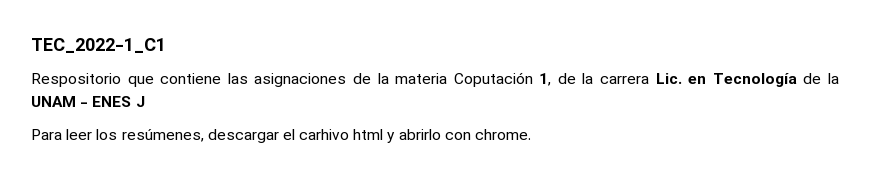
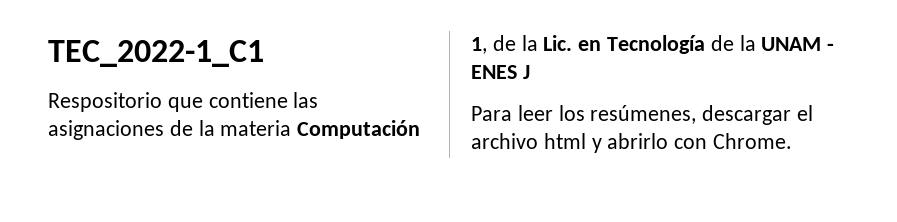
- Respositorio que contiene las asignaciones de la materia Coputación 1, de la carrera Lic. en Tecnología de la UNAM - ENES J
+ Respositorio que contiene las asignaciones de la materia Computación 1, de la Lic. en Tecnología de la UNAM - ENES J
- Para leer los resúmenes, descargar el carhivo html y abrirlo con chrome.
+ Para leer los resúmenes, descargar el archivo html y abrirlo con Chrome.

